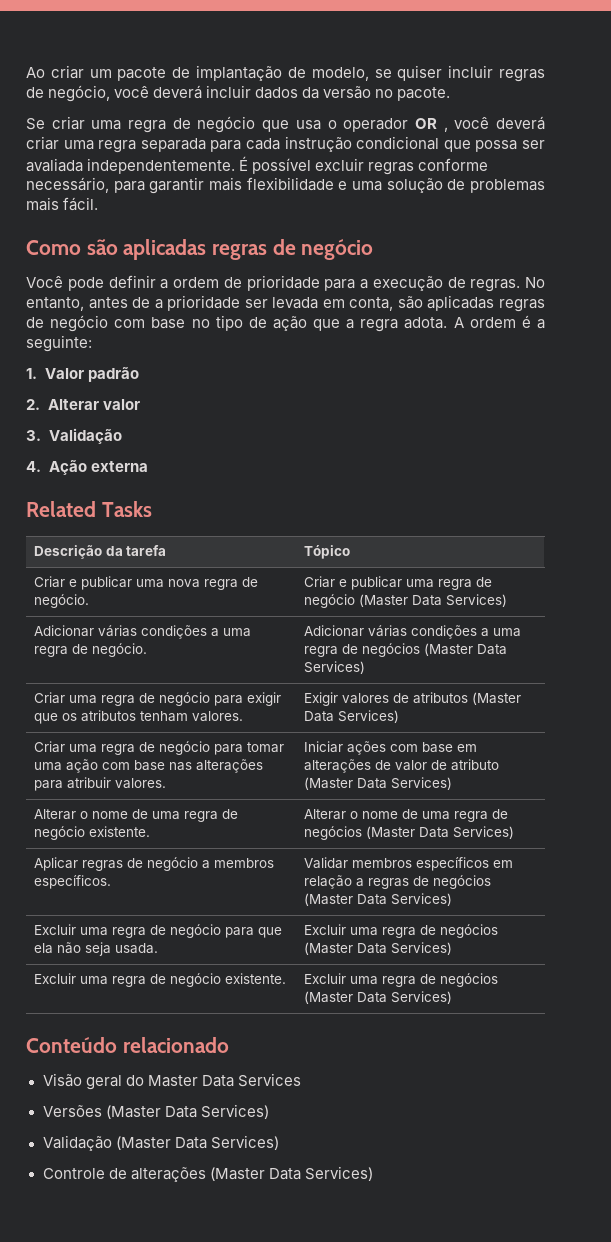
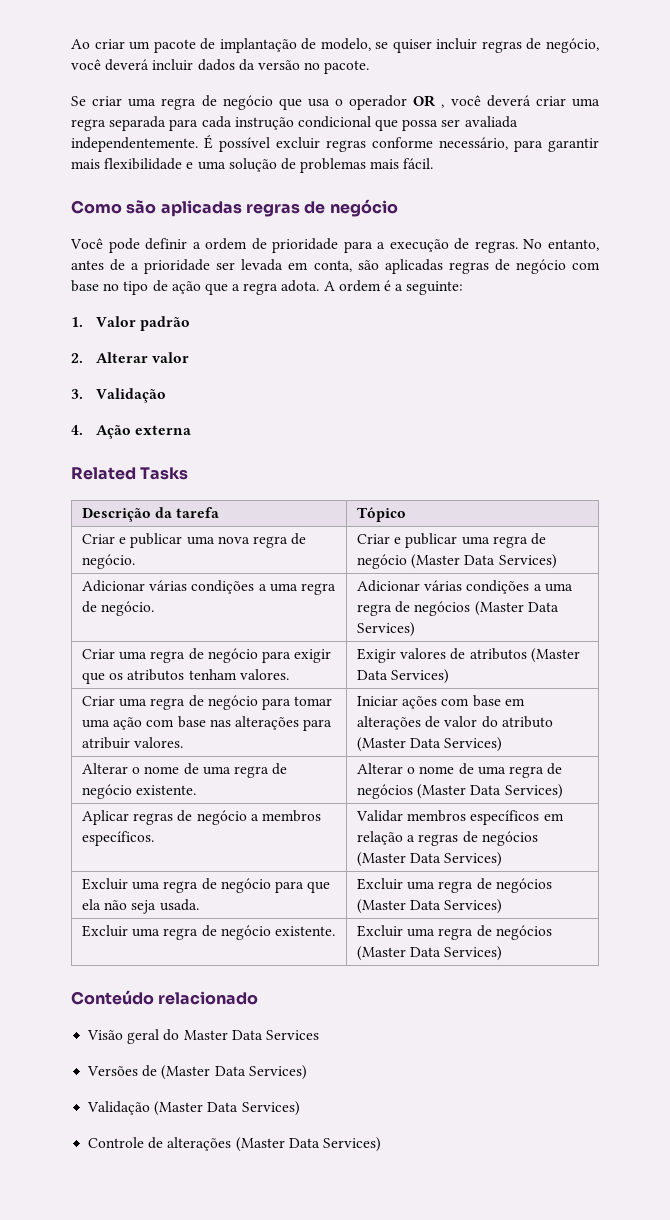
- Criar uma regra de negócio para tomar uma ação com base nas alterações para atribuir valores. | Iniciar ações com base em alterações de valor de atributo (Master Data Services)
+ Criar uma regra de negócio para tomar uma ação com base nas alterações para atribuir valores. | Iniciar ações com base em alterações de valor do atributo (Master Data Services)
- Versões (Master Data Services)
+ Versões de (Master Data Services)

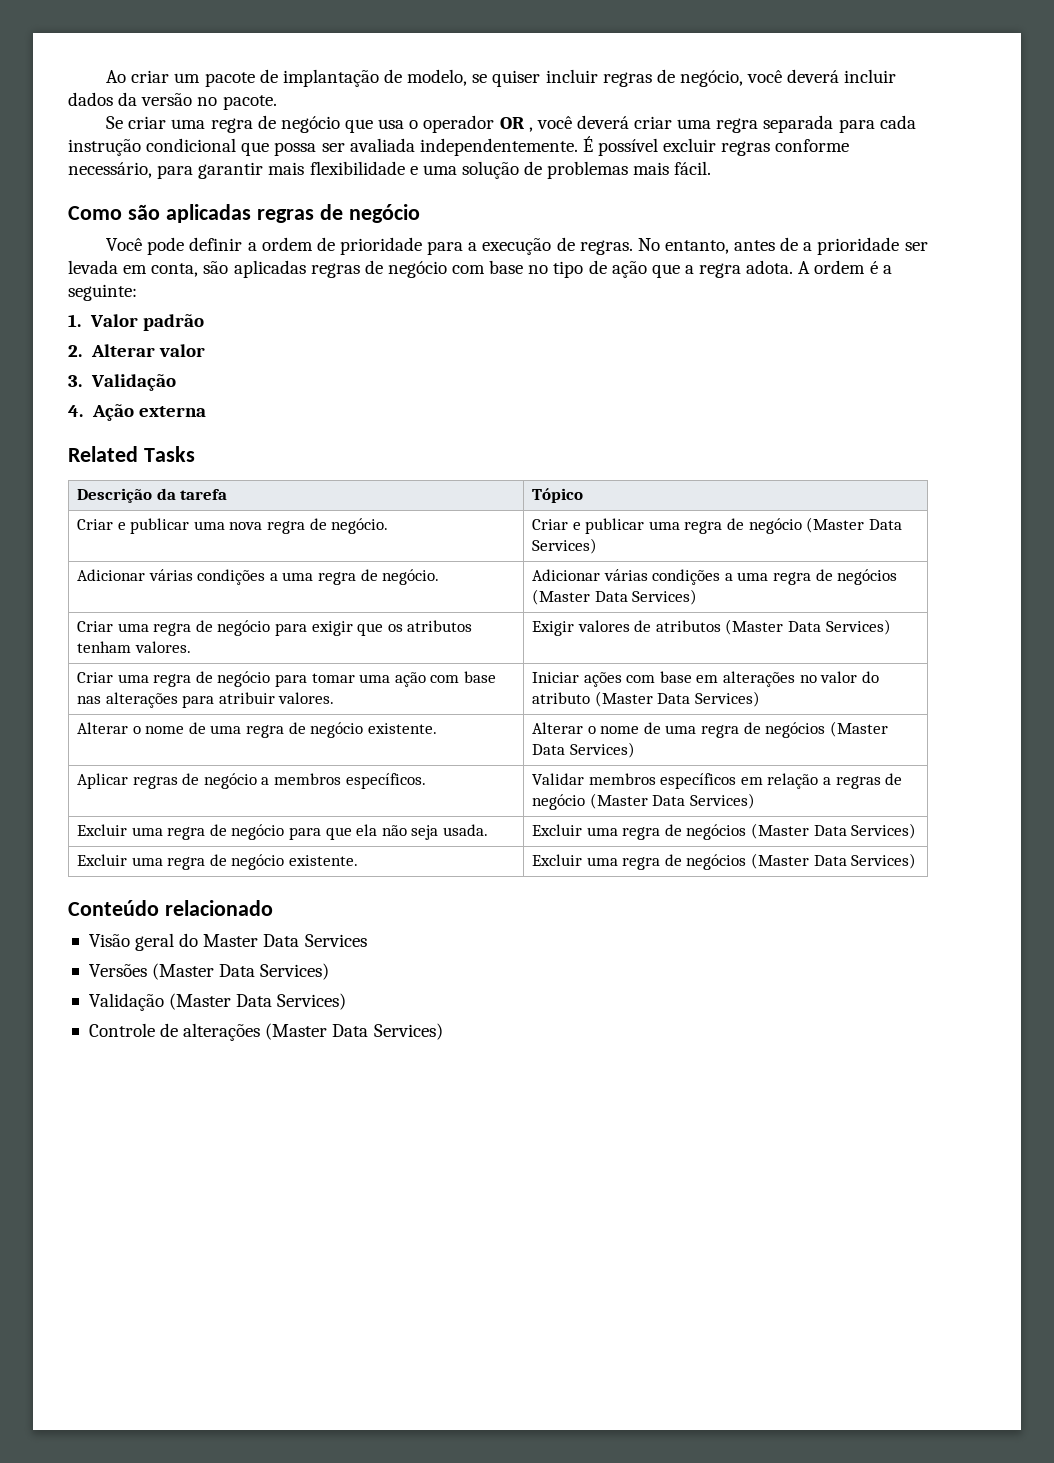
- Criar uma regra de negócio para tomar uma ação com base nas alterações para atribuir valores. | Iniciar ações com base em alterações de valor do atributo (Master Data Services)
+ Criar uma regra de negócio para tomar uma ação com base nas alterações para atribuir valores. | Iniciar ações com base em alterações no valor do atributo (Master Data Services)
- Aplicar regras de negócio a membros específicos. | Validar membros específicos em relação a regras de negócios (Master Data Services)
+ Aplicar regras de negócio a membros específicos. | Validar membros específicos em relação a regras de negócio (Master Data Services)
- Versões de (Master Data Services)
+ Versões (Master Data Services)

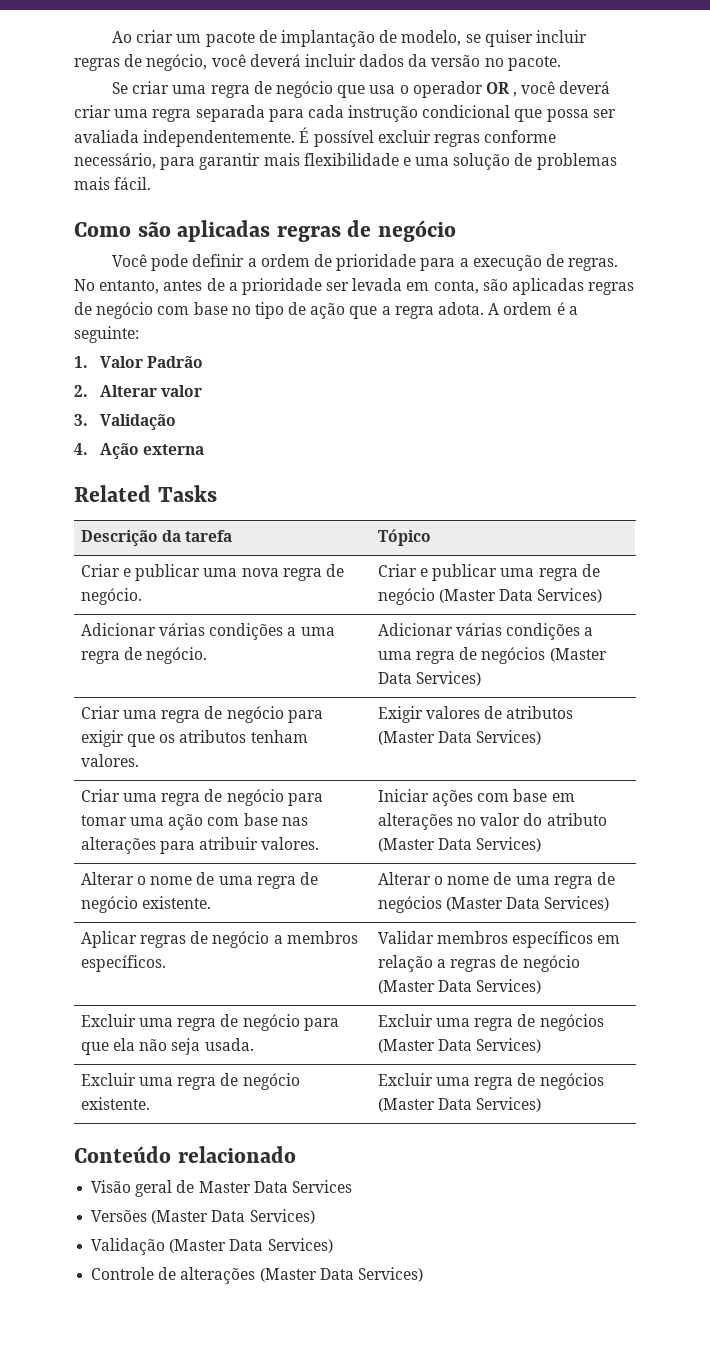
- 1. Valor padrão
+ 1. Valor Padrão
- Visão geral do Master Data Services
+ Visão geral de Master Data Services

